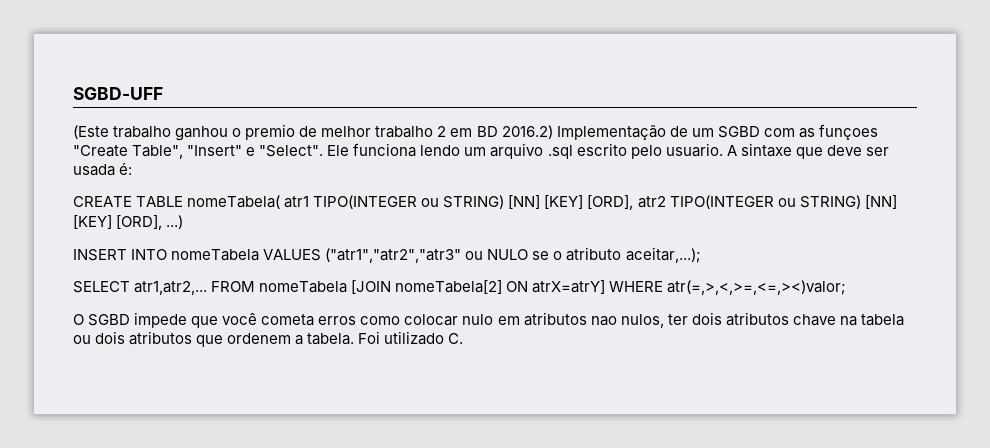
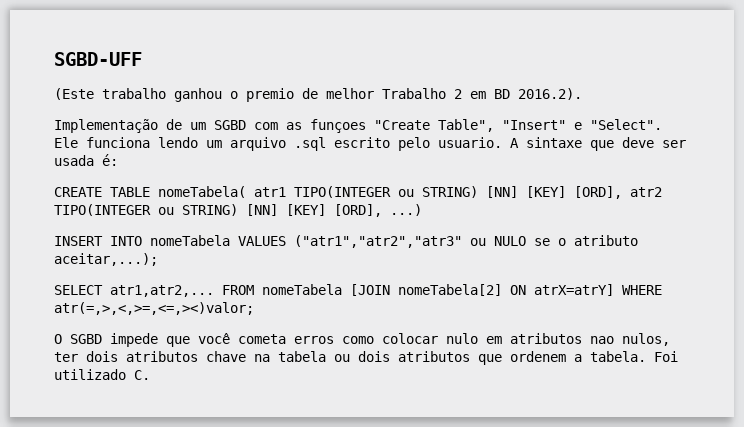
- (Este trabalho ganhou o premio de melhor trabalho 2 em BD 2016.2) Implementação de um SGBD com as funçoes "Create Table", "Insert" e "Select".
+ (Este trabalho ganhou o premio de melhor Trabalho 2 em BD 2016.2).
+ Implementação de um SGBD com as funçoes "Create Table", "Insert" e "Select".

